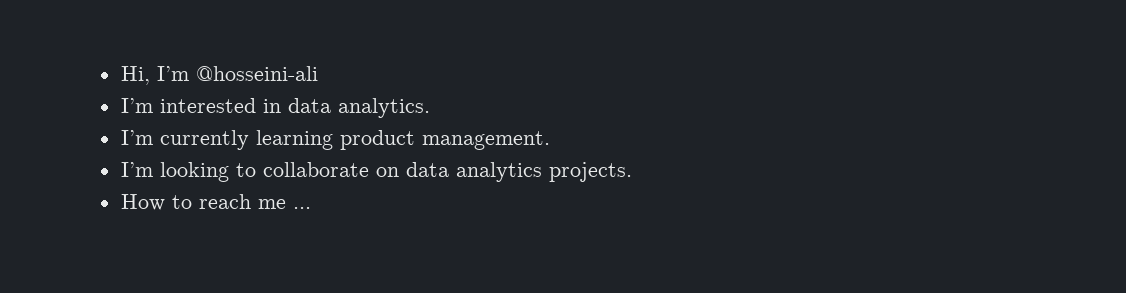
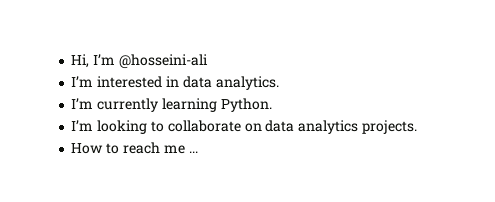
- I’m currently learning product management.
+ I’m currently learning Python.

